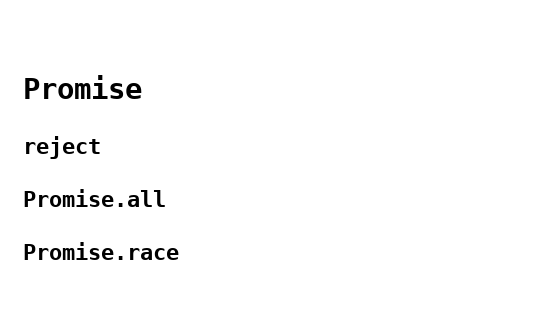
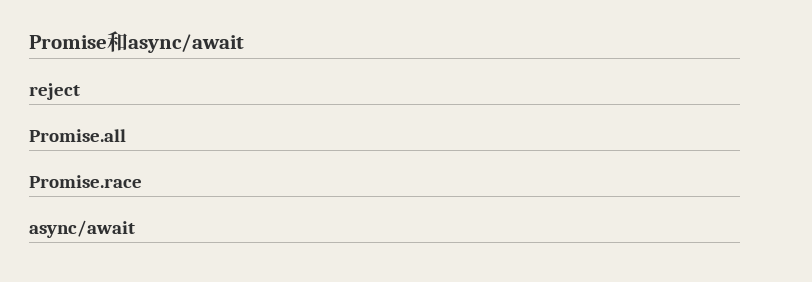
- Promise
+ Promise和async/await
  Promise.race
+ async/await

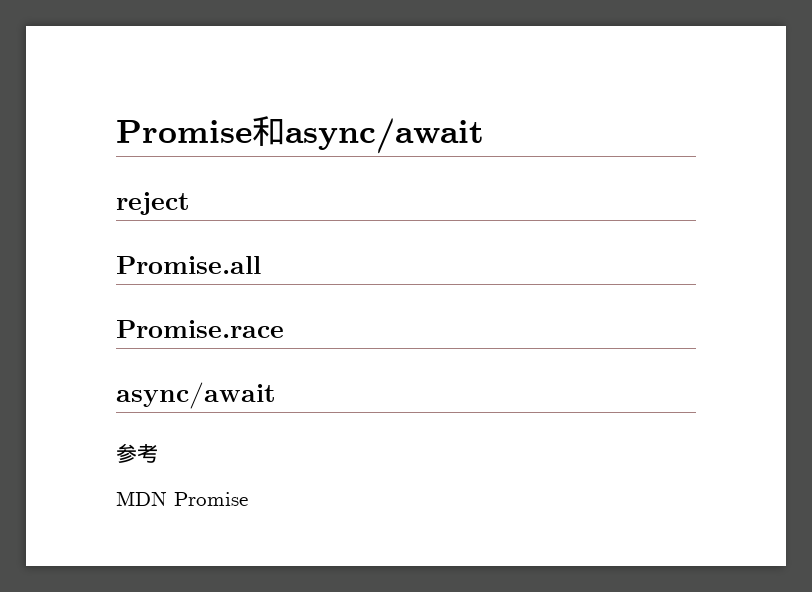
+ 参考
+ MDN Promise

